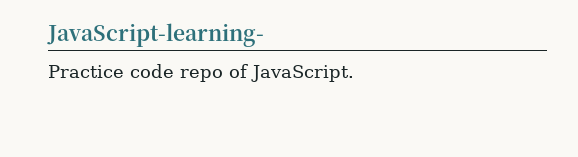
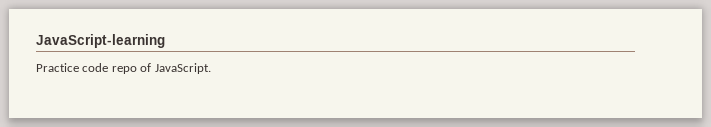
- JavaScript-learning-
+ JavaScript-learning

